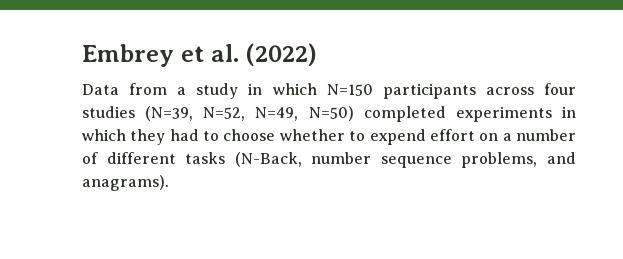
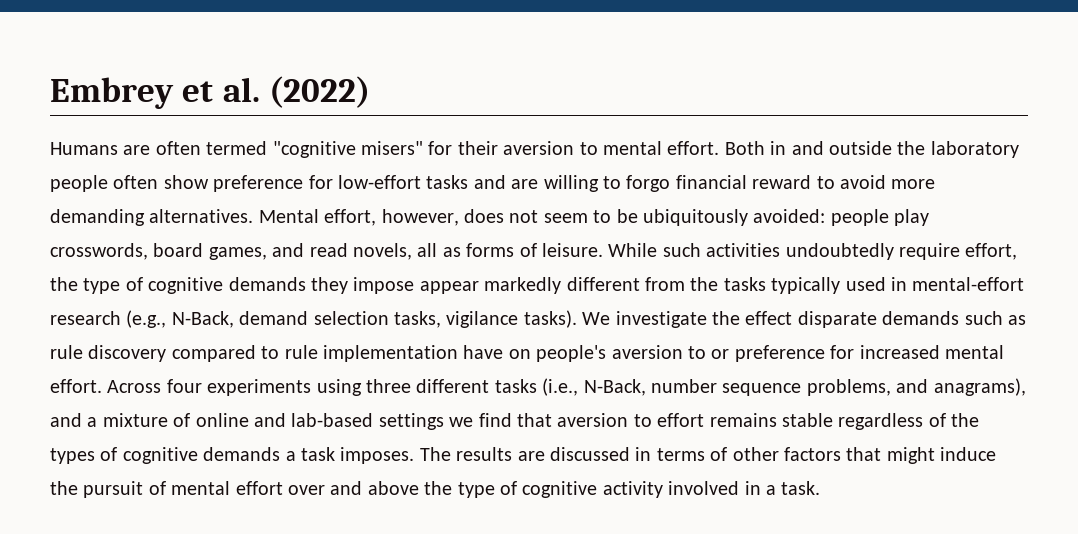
- Data from a study in which N=150 participants across four studies (N=39, N=52, N=49, N=50) completed experiments in which they had to choose whether to expend effort on a number of different tasks (N-Back, number sequence problems, and anagrams).
+ Humans are often termed "cognitive misers" for their aversion to mental effort. Both in and outside the laboratory people often show preference for low-effort tasks and are willing to forgo financial reward to avoid more demanding alternatives. Mental effort, however, does not seem to be ubiquitously avoided: people play crosswords, board games, and read novels, all as forms of leisure. While such activities undoubtedly require effort, the type of cognitive demands they impose appear markedly different from the tasks typically used in mental-effort research (e.g., N-Back, demand selection tasks, vigilance tasks). We investigate the effect disparate demands such as rule discovery compared to rule implementation have on people's aversion to or preference for increased mental effort. Across four experiments using three different tasks (i.e., N-Back, number sequence problems, and anagrams), and a mixture of online and lab-based settings we find that aversion to effort remains stable regardless of the types of cognitive demands a task imposes. The results are discussed in terms of other factors that might induce the pursuit of mental effort over and above the type of cognitive activity involved in a task.

